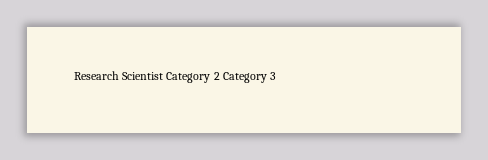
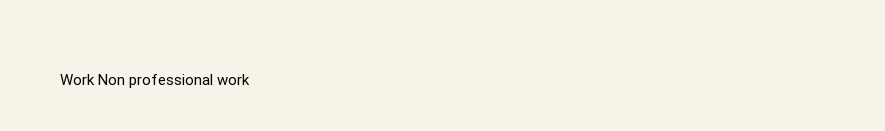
- Research Scientist Category 2 Category 3
+ Work Non professional work

